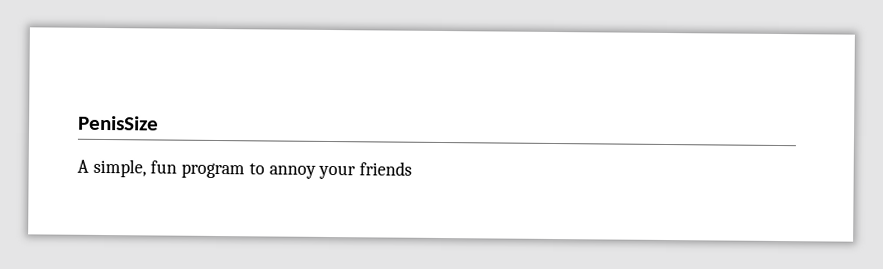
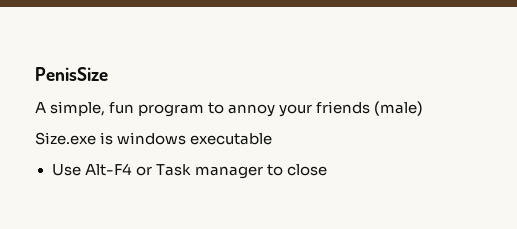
- A simple, fun program to annoy your friends
+ A simple, fun program to annoy your friends (male)
+ Size.exe is windows executable
+ Use Alt-F4 or Task manager to close

